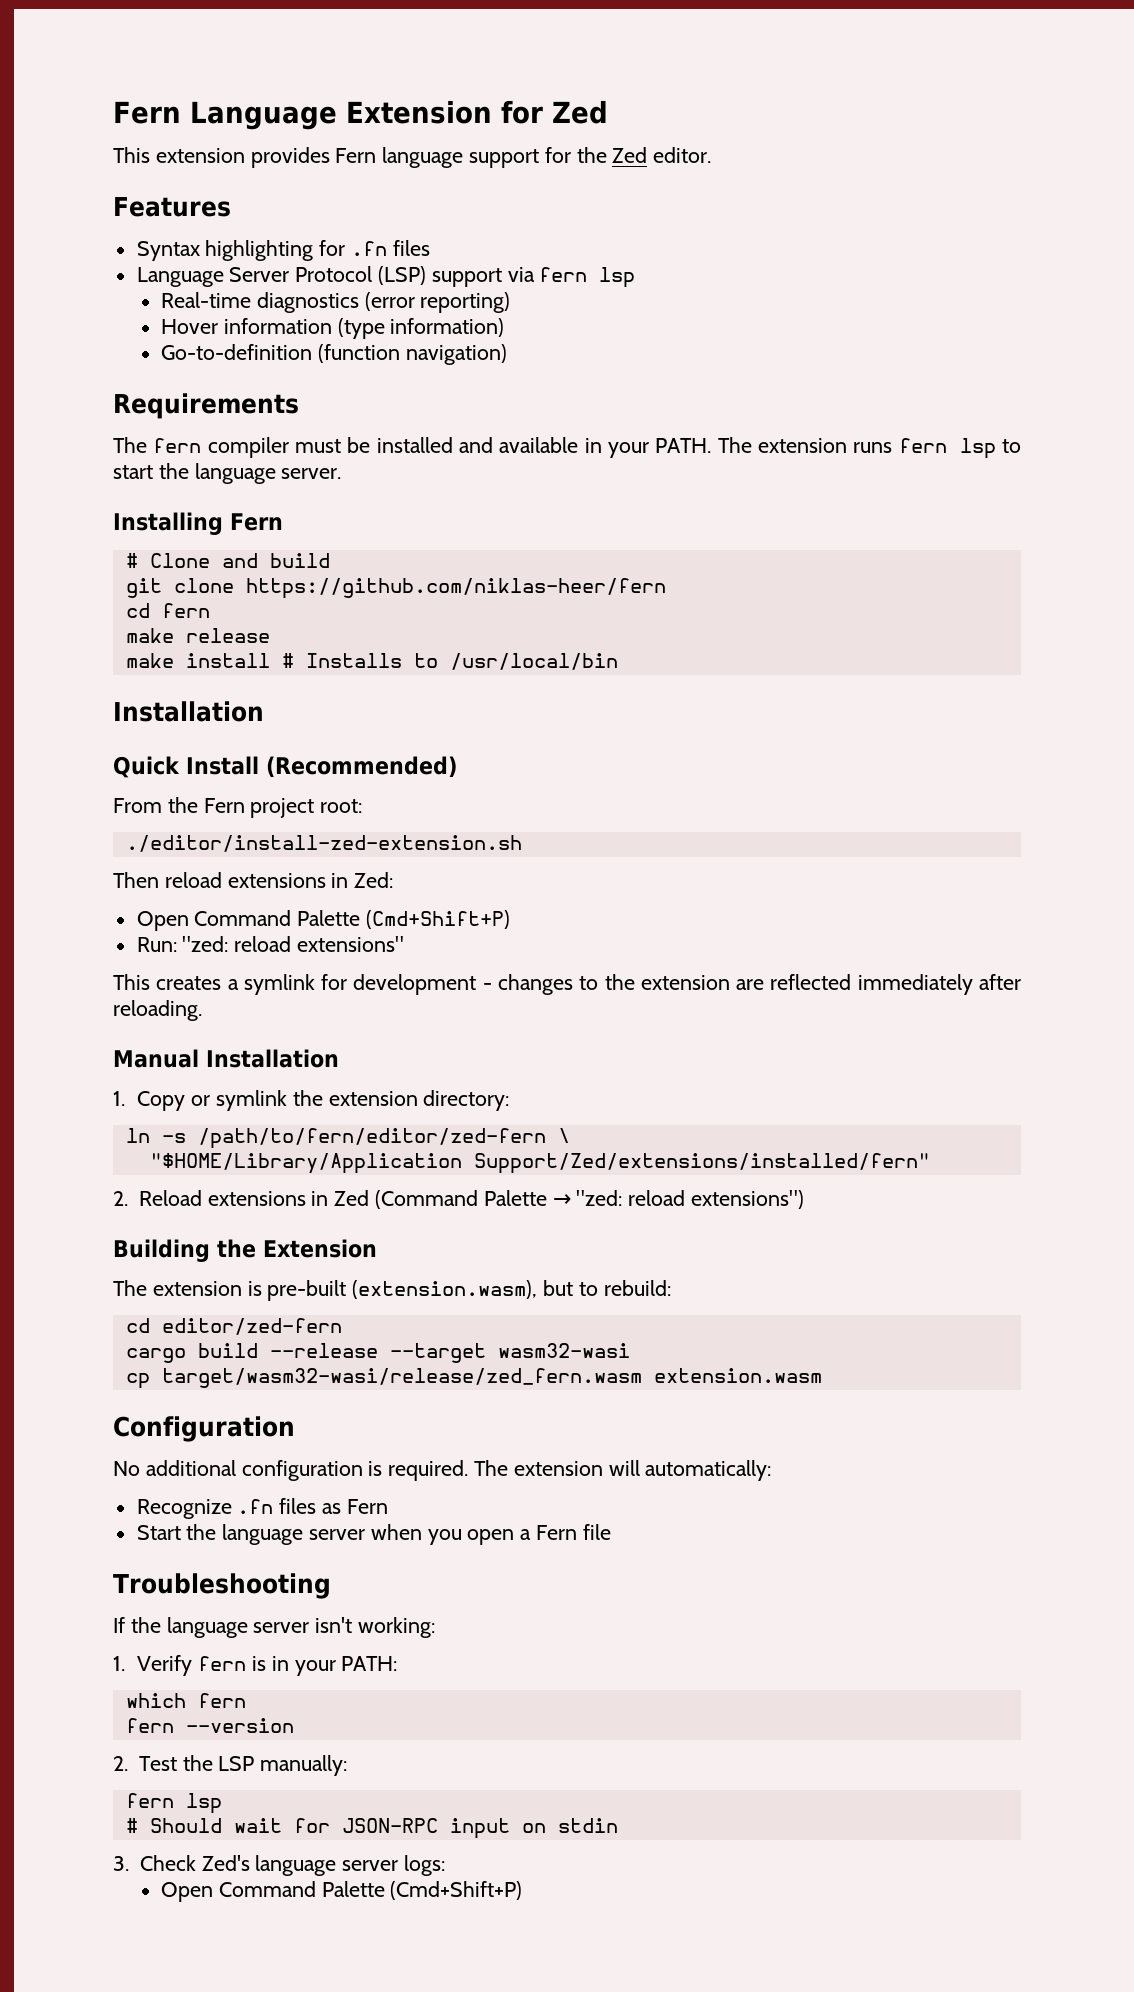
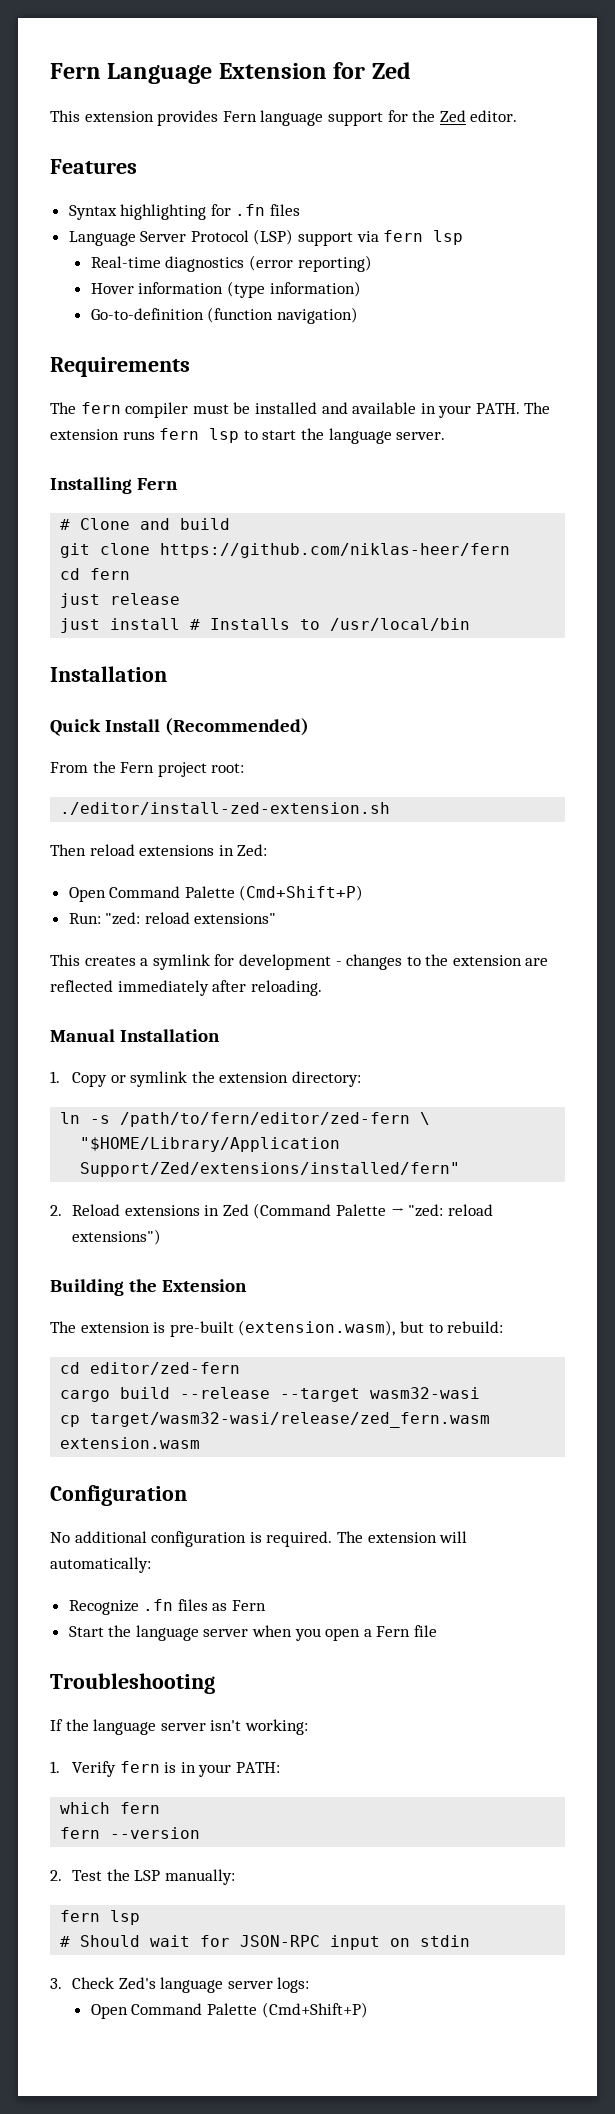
- make release
+ just release
- make install # Installs to /usr/local/bin
+ just install # Installs to /usr/local/bin

